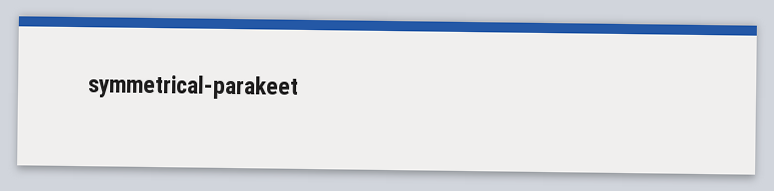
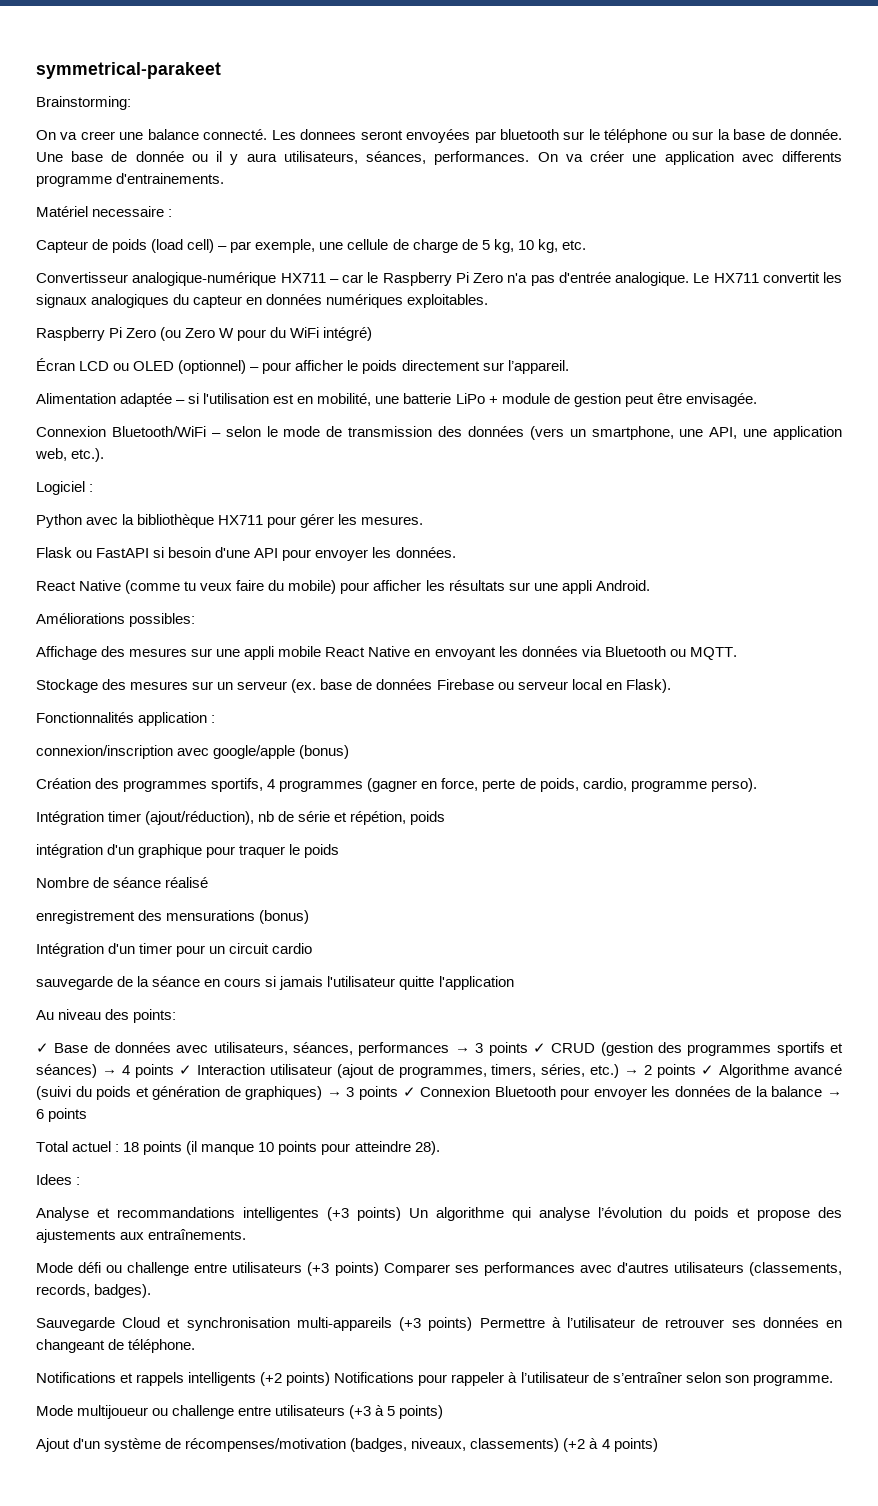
+ Brainstorming:
+ On va creer une balance connecté. Les donnees seront envoyées par bluetooth sur le téléphone ou sur la base de donnée. Une base de donnée ou il y aura utilisateurs, séances, performances. On va créer une application avec differents programme d'entrainements.
+ Matériel necessaire :
+ Capteur de poids (load cell) – par exemple, une cellule de charge de 5 kg, 10 kg, etc.
+ Convertisseur analogique-numérique HX711 – car le Raspberry Pi Zero n'a pas d'entrée analogique. Le HX711 convertit les signaux analogiques du capteur en données numériques exploitables.
+ Raspberry Pi Zero (ou Zero W pour du WiFi intégré)
+ Écran LCD ou OLED (optionnel) – pour afficher le poids directement sur l’appareil.
+ Alimentation adaptée – si l'utilisation est en mobilité, une batterie LiPo + module de gestion peut être envisagée.
+ Connexion Bluetooth/WiFi – selon le mode de transmission des données (vers un smartphone, une API, une application web, etc.).
+ Logiciel :
+ Python avec la bibliothèque HX711 pour gérer les mesures.
+ Flask ou FastAPI si besoin d'une API pour envoyer les données.
+ React Native (comme tu veux faire du mobile) pour afficher les résultats sur une appli Android.
+ Améliorations possibles:
+ Affichage des mesures sur une appli mobile React Native en envoyant les données via Bluetooth ou MQTT.
+ Stockage des mesures sur un serveur (ex. base de données Firebase ou serveur local en Flask).
+ Fonctionnalités application :
+ connexion/inscription avec google/apple (bonus)
+ Création des programmes sportifs, 4 programmes (gagner en force, perte de poids, cardio, programme perso).
+ Intégration timer (ajout/réduction), nb de série et répétion, poids
+ intégration d'un graphique pour traquer le poids
+ Nombre de séance réalisé
+ enregistrement des mensurations (bonus)
+ Intégration d'un timer pour un circuit cardio
+ sauvegarde de la séance en cours si jamais l'utilisateur quitte l'application
+ Au niveau des points:
+ ✓ Base de données avec utilisateurs, séances, performances → 3 points ✓ CRUD (gestion des programmes sportifs et séances) → 4 points ✓ Interaction utilisateur (ajout de programmes, timers, séries, etc.) → 2 points ✓ Algorithme avancé (suivi du poids et génération de graphiques) → 3 points ✓ Connexion Bluetooth pour envoyer les données de la balance → 6 points
+ Total actuel : 18 points (il manque 10 points pour atteindre 28).
+ Idees :
+ Analyse et recommandations intelligentes (+3 points) Un algorithme qui analyse l’évolution du poids et propose des ajustements aux entraînements.
+ Mode défi ou challenge entre utilisateurs (+3 points) Comparer ses performances avec d'autres utilisateurs (classements, records, badges).
+ Sauvegarde Cloud et synchronisation multi-appareils (+3 points) Permettre à l’utilisateur de retrouver ses données en changeant de téléphone.
+ Notifications et rappels intelligents (+2 points) Notifications pour rappeler à l’utilisateur de s’entraîner selon son programme.
+ Mode multijoueur ou challenge entre utilisateurs (+3 à 5 points)
+ Ajout d'un système de récompenses/motivation (badges, niveaux, classements) (+2 à 4 points)

